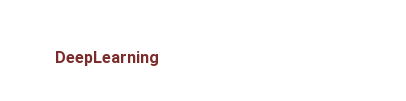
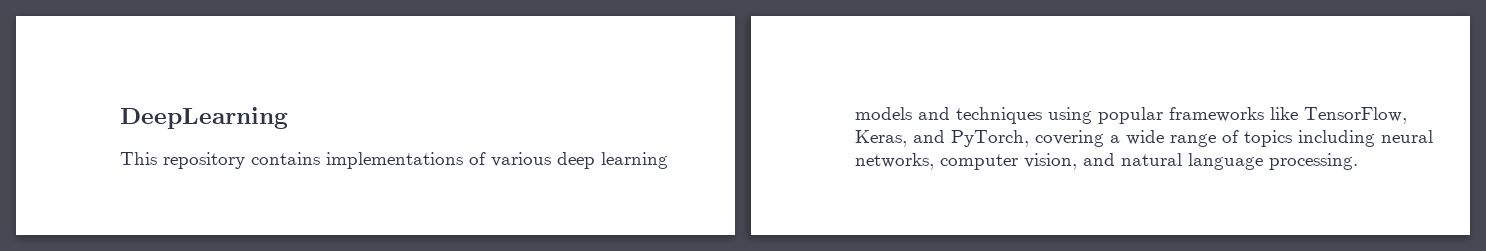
+ This repository contains implementations of various deep learning models and techniques using popular frameworks like TensorFlow, Keras, and PyTorch, covering a wide range of topics including neural networks, computer vision, and natural language processing.

